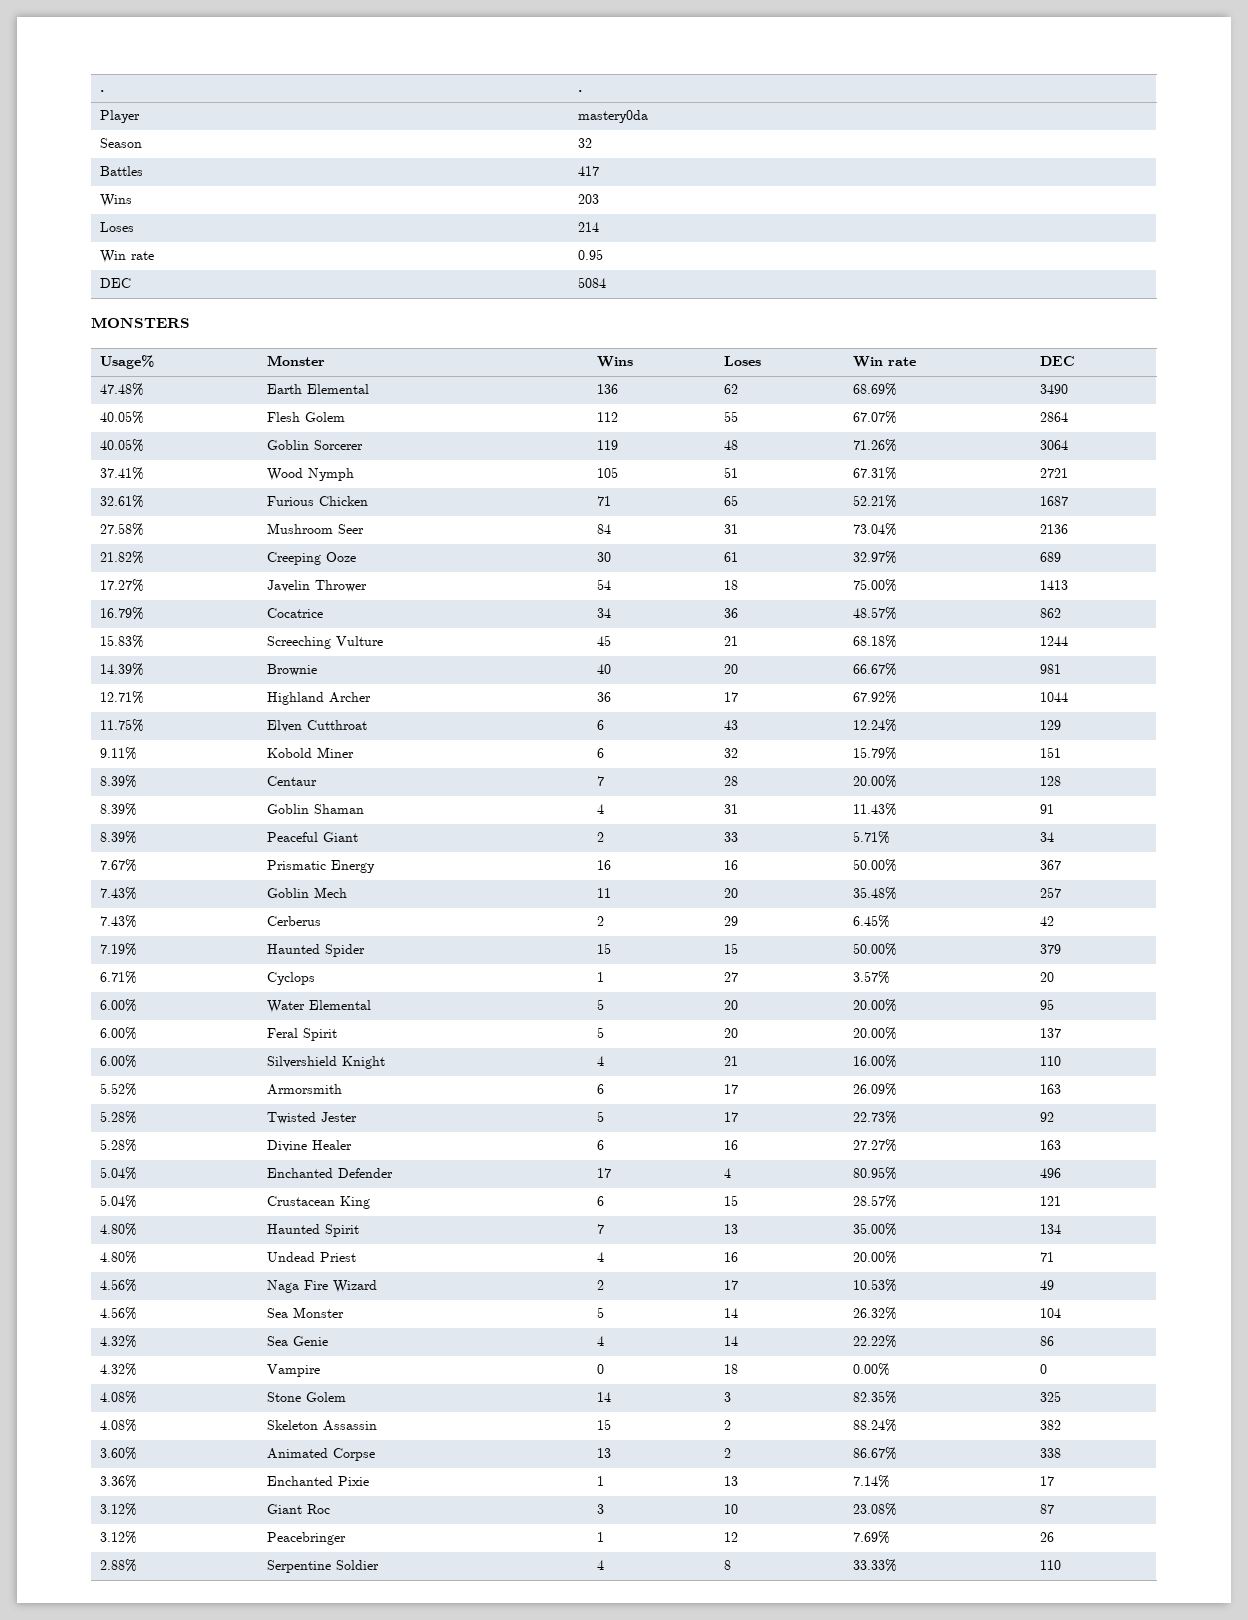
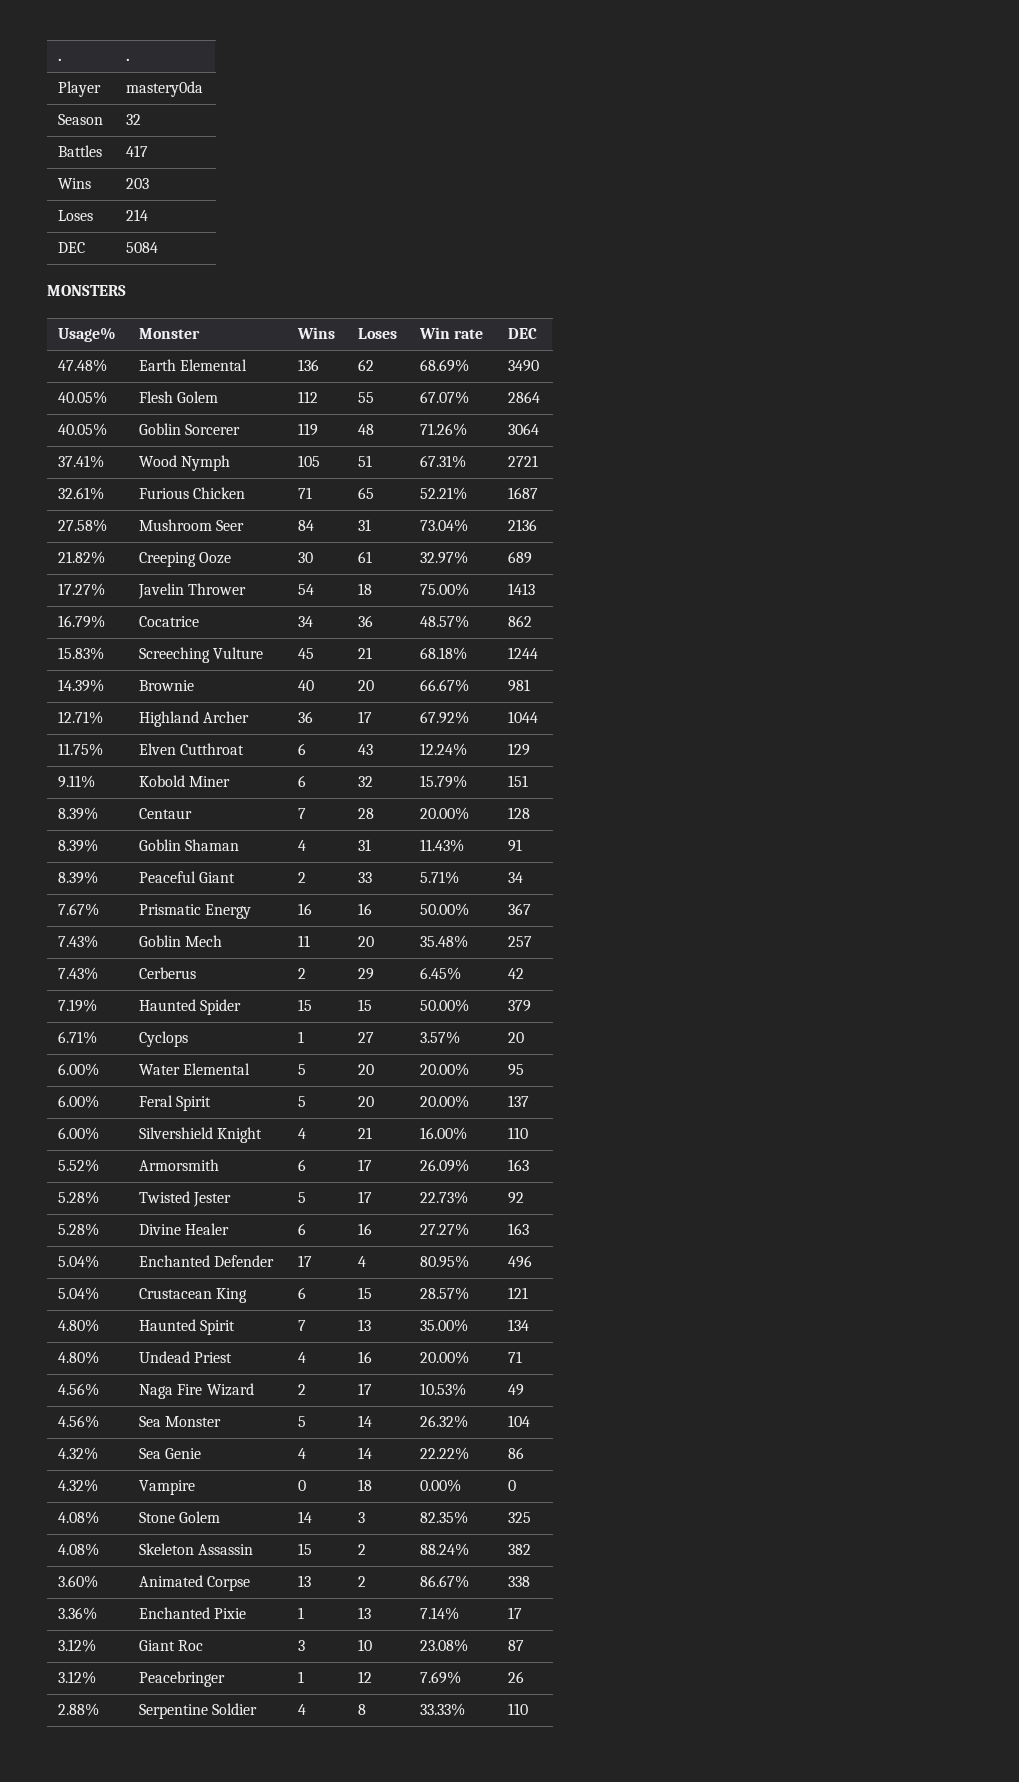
- Win rate | 0.95

